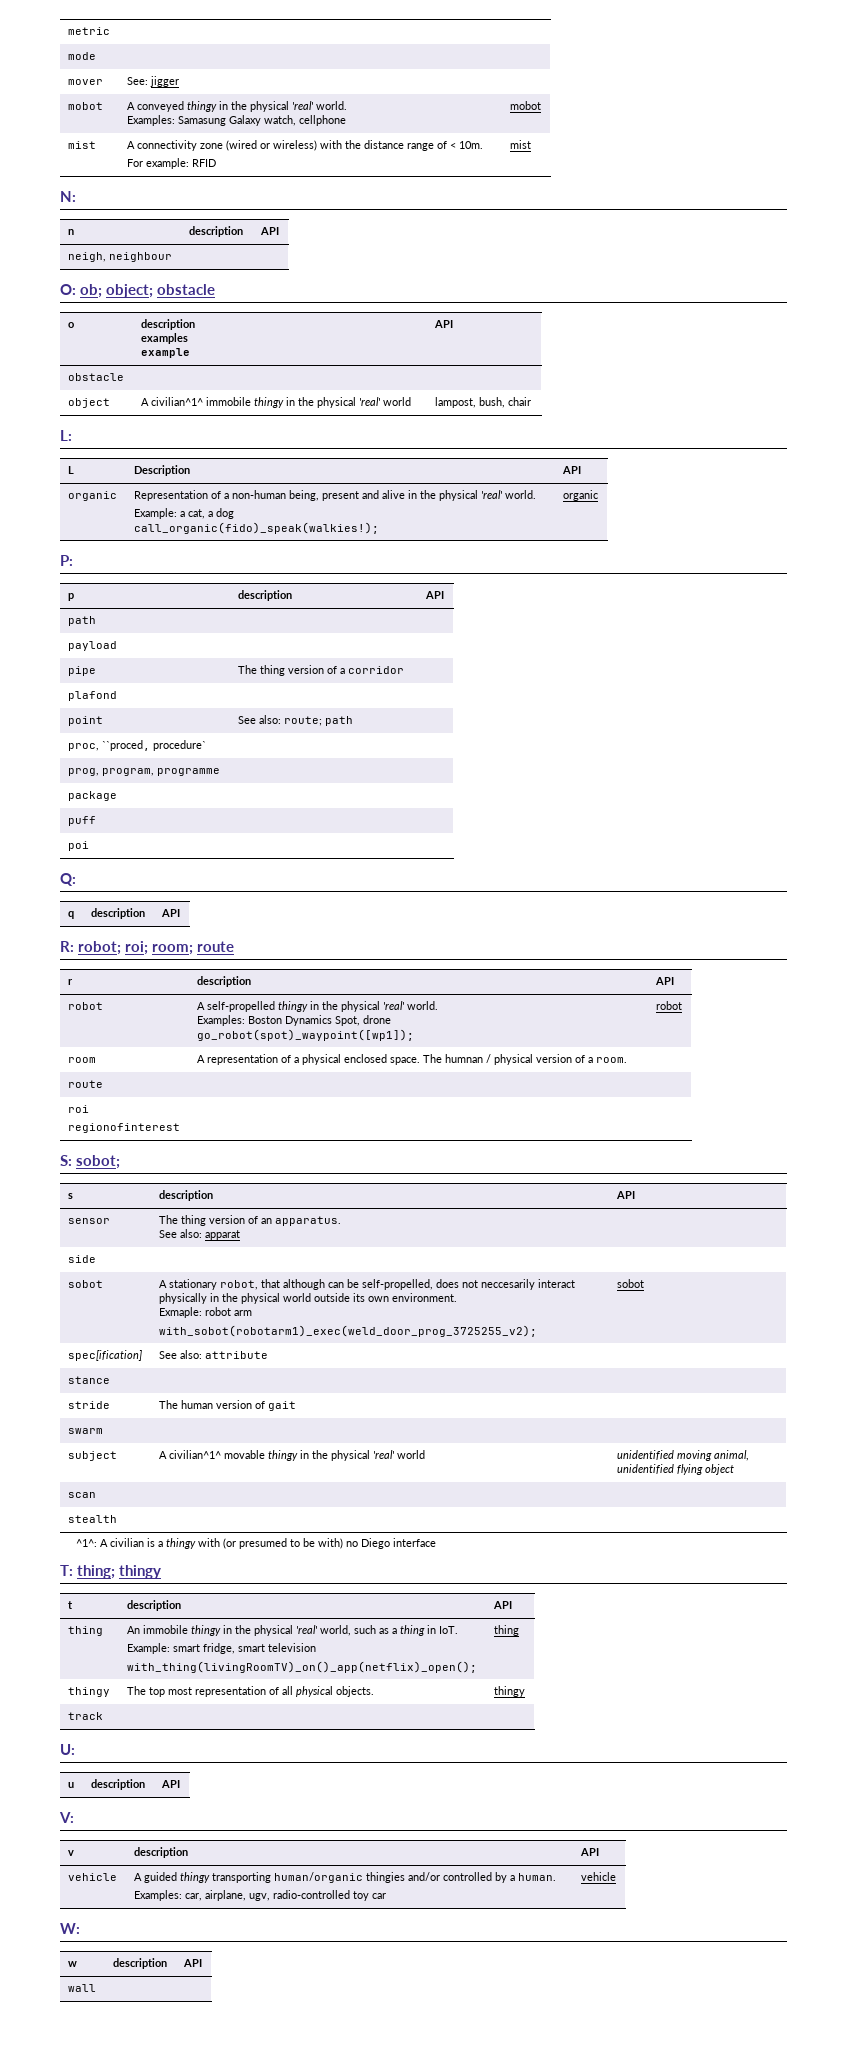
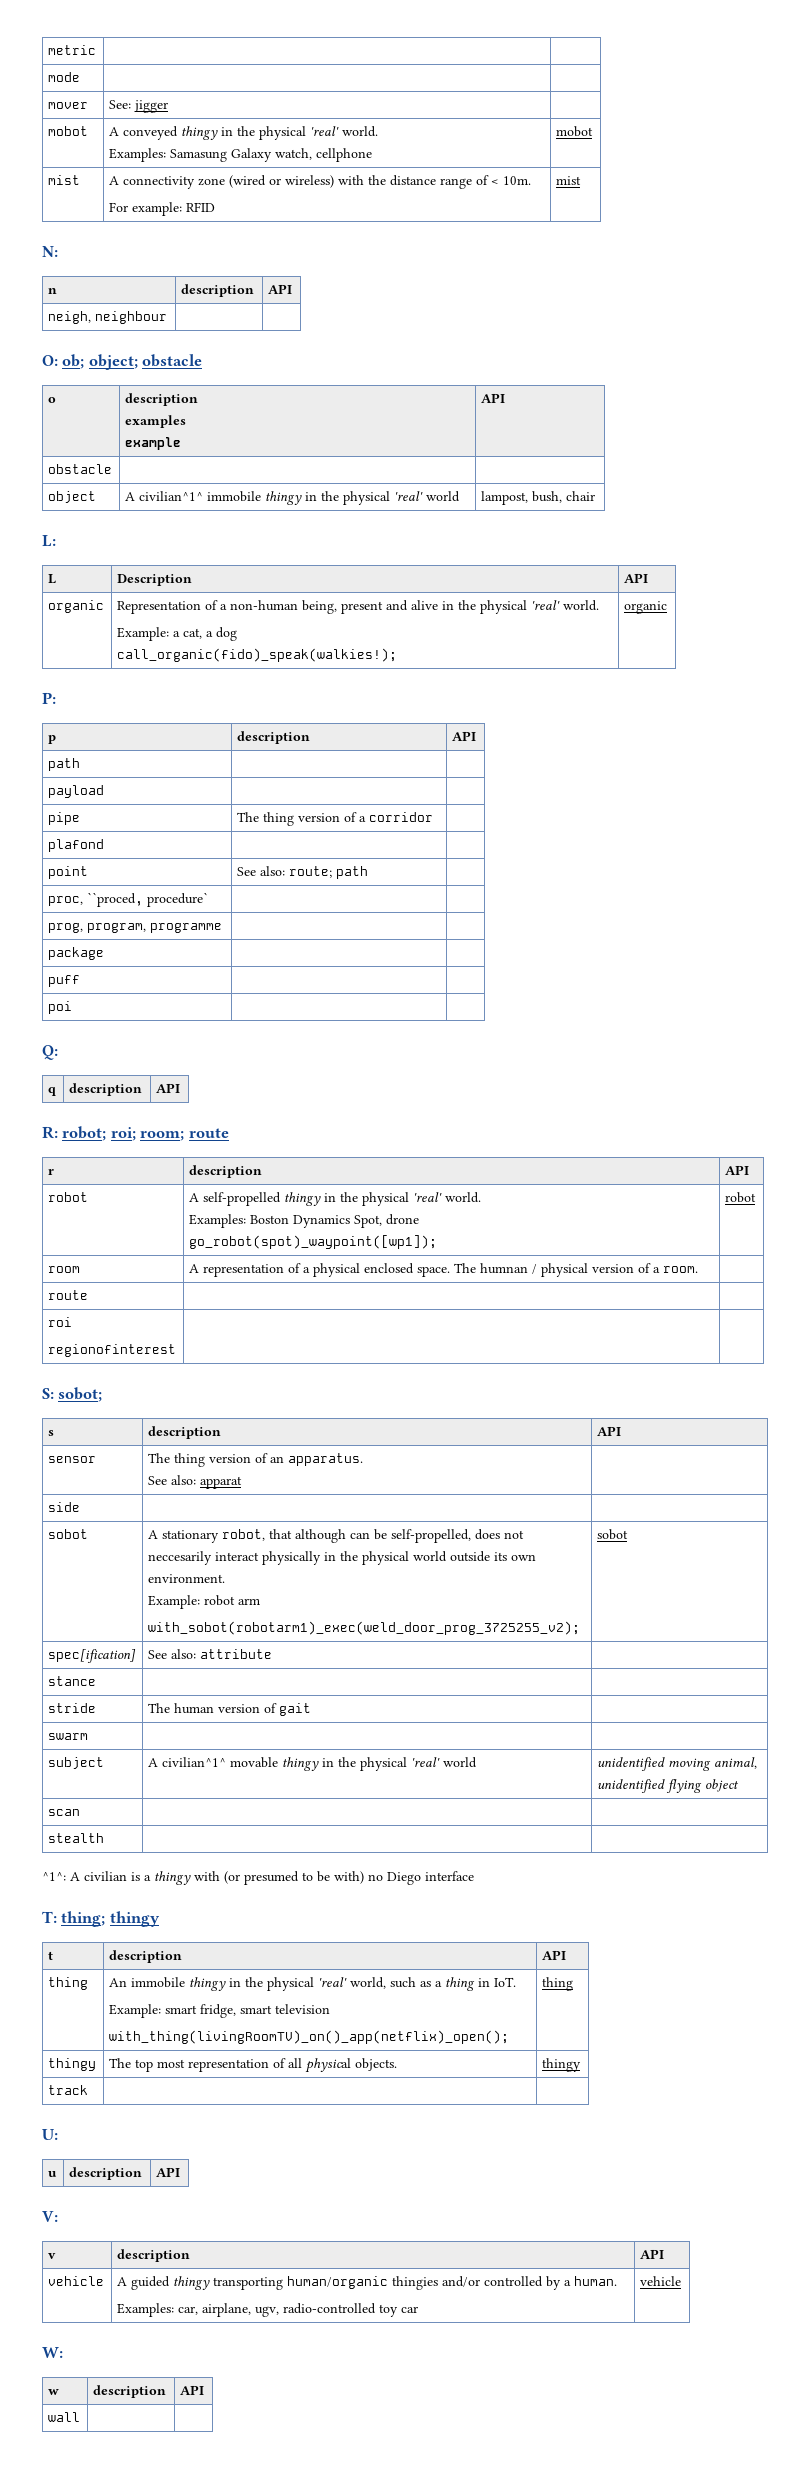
  sobot | A stationary robot, that although can be self-propelled, does not neccesarily interact physically in the physical world outside its own environment.
- Exmaple: robot arm
+ Example: robot arm

